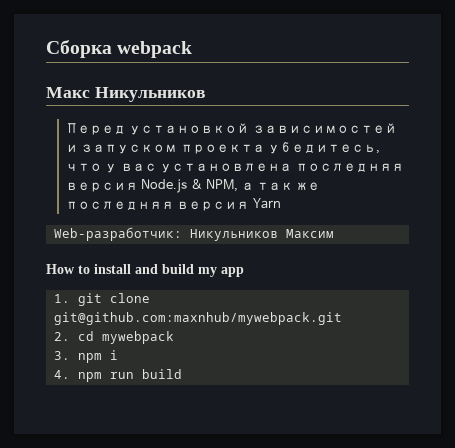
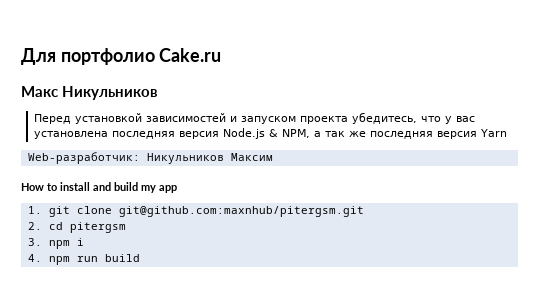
- Сборка webpack
+ Для портфолио Cake.ru
- 1. git clone git@github.com:maxnhub/mywebpack.git
+ 1. git clone git@github.com:maxnhub/pitergsm.git
- 2. cd mywebpack
+ 2. cd pitergsm

